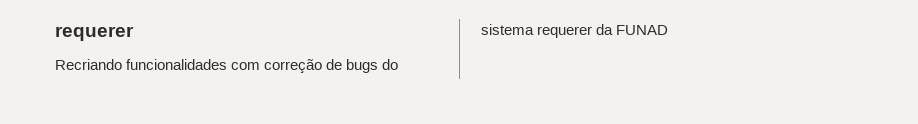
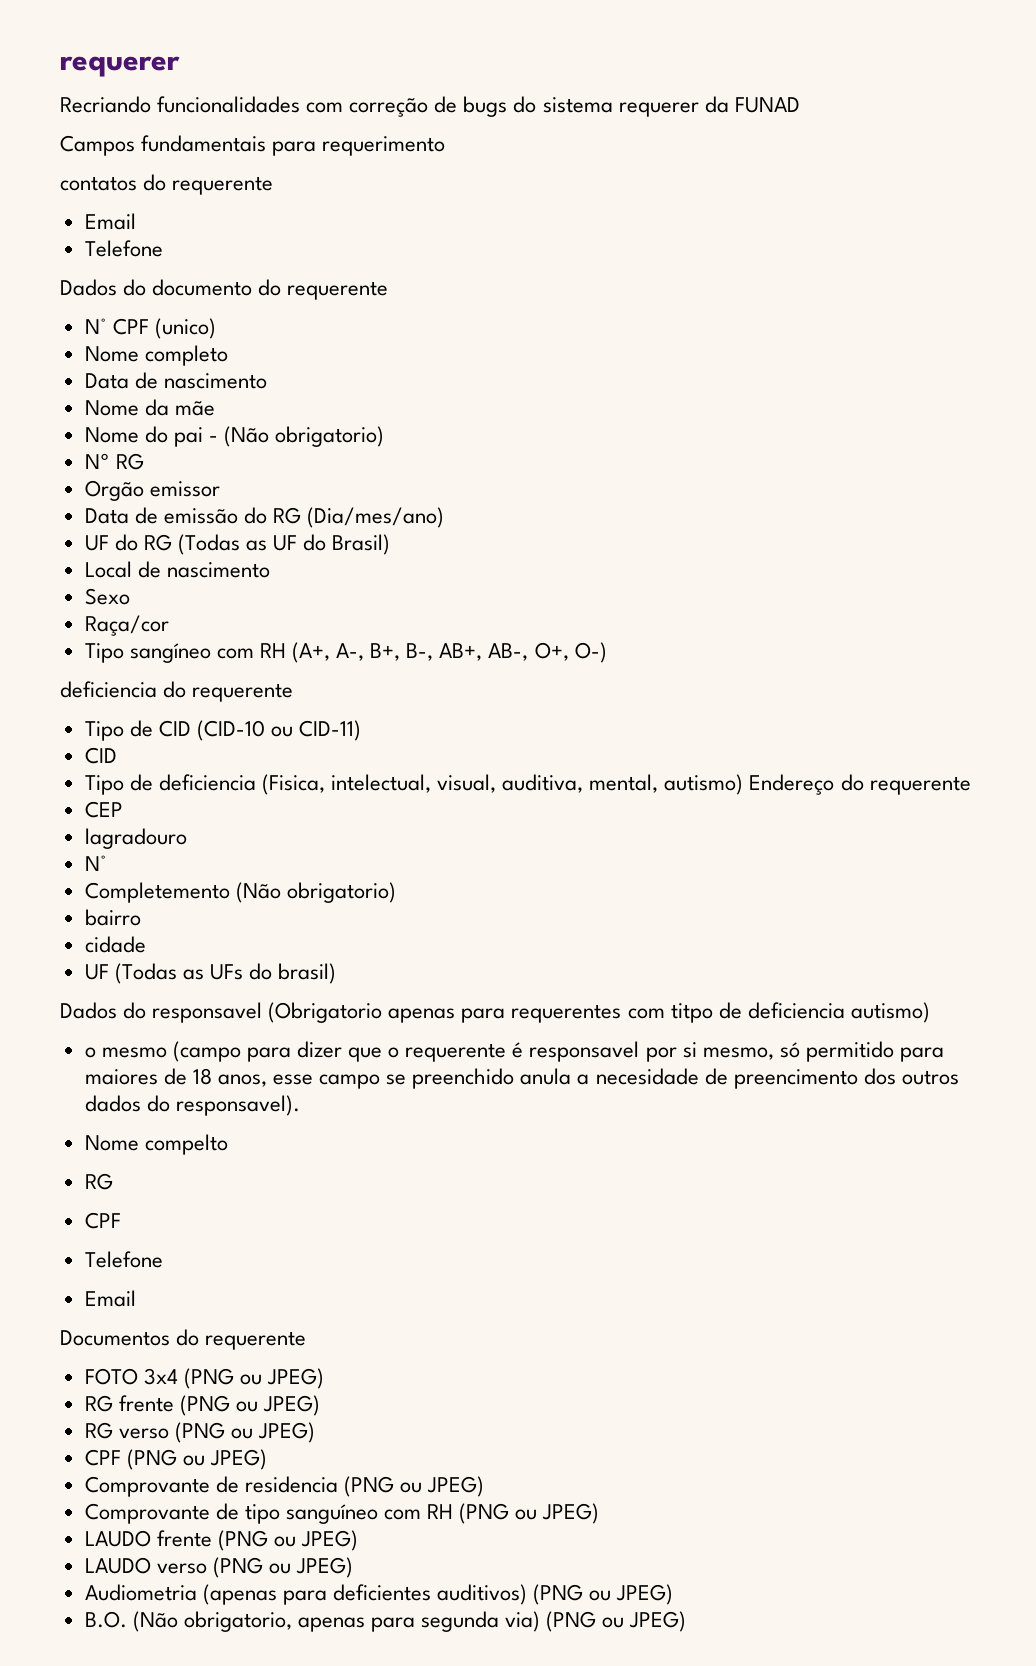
+ Campos fundamentais para requerimento
+ contatos do requerente
+ Email
+ Telefone
+ Dados do documento do requerente
+ N° CPF (unico)
+ Nome completo
+ Data de nascimento
+ Nome da mãe
+ Nome do pai - (Não obrigatorio)
+ Nº RG
+ Orgão emissor
+ Data de emissão do RG (Dia/mes/ano)
+ UF do RG (Todas as UF do Brasil)
+ Local de nascimento
+ Sexo
+ Raça/cor
+ Tipo sangíneo com RH (A+, A-, B+, B-, AB+, AB-, O+, O-)
+ deficiencia do requerente
+ Tipo de CID (CID-10 ou CID-11)
+ CID
+ Tipo de deficiencia (Fisica, intelectual, visual, auditiva, mental, autismo) Endereço do requerente
+ CEP
+ lagradouro
+ N°
+ Completemento (Não obrigatorio)
+ bairro
+ cidade
+ UF (Todas as UFs do brasil)
+ Dados do responsavel (Obrigatorio apenas para requerentes com titpo de deficiencia autismo)
+ o mesmo (campo para dizer que o requerente é responsavel por si mesmo, só permitido para maiores de 18 anos, esse campo se preenchido anula a necesidade de preencimento dos outros dados do responsavel).
+ Nome compelto
+ RG
+ CPF
+ Telefone
+ Email
+ Documentos do requerente
+ FOTO 3x4 (PNG ou JPEG)
+ RG frente (PNG ou JPEG)
+ RG verso (PNG ou JPEG)
+ CPF (PNG ou JPEG)
+ Comprovante de residencia (PNG ou JPEG)
+ Comprovante de tipo sanguíneo com RH (PNG ou JPEG)
+ LAUDO frente (PNG ou JPEG)
+ LAUDO verso (PNG ou JPEG)
+ Audiometria (apenas para deficientes auditivos) (PNG ou JPEG)
+ B.O. (Não obrigatorio, apenas para segunda via) (PNG ou JPEG)

